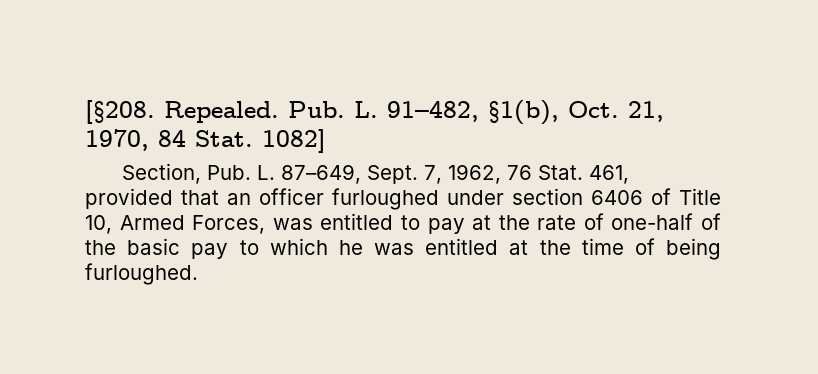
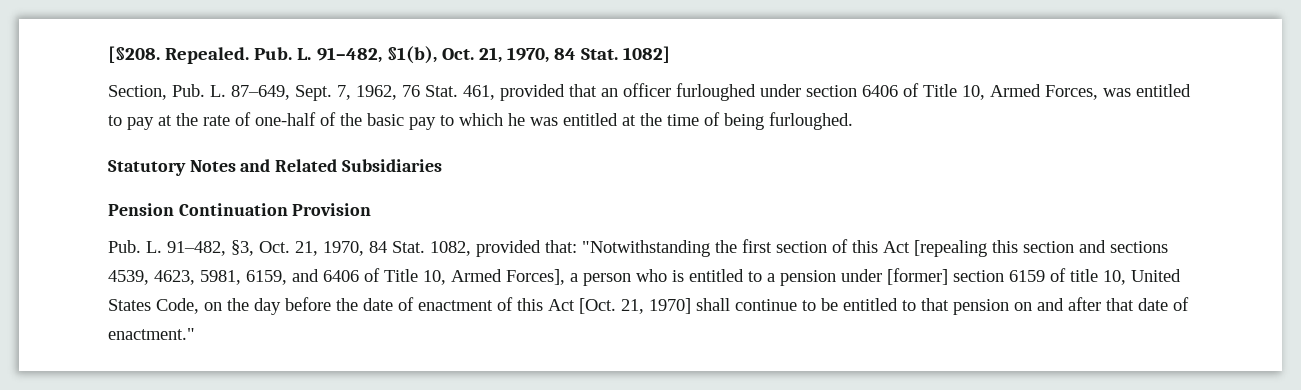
+ Statutory Notes and Related Subsidiaries
+ Pension Continuation Provision
+ Pub. L. 91–482, §3, Oct. 21, 1970, 84 Stat. 1082, provided that: "Notwithstanding the first section of this Act [repealing this section and sections 4539, 4623, 5981, 6159, and 6406 of Title 10, Armed Forces], a person who is entitled to a pension under [former] section 6159 of title 10, United States Code, on the day before the date of enactment of this Act [Oct. 21, 1970] shall continue to be entitled to that pension on and after that date of enactment."

